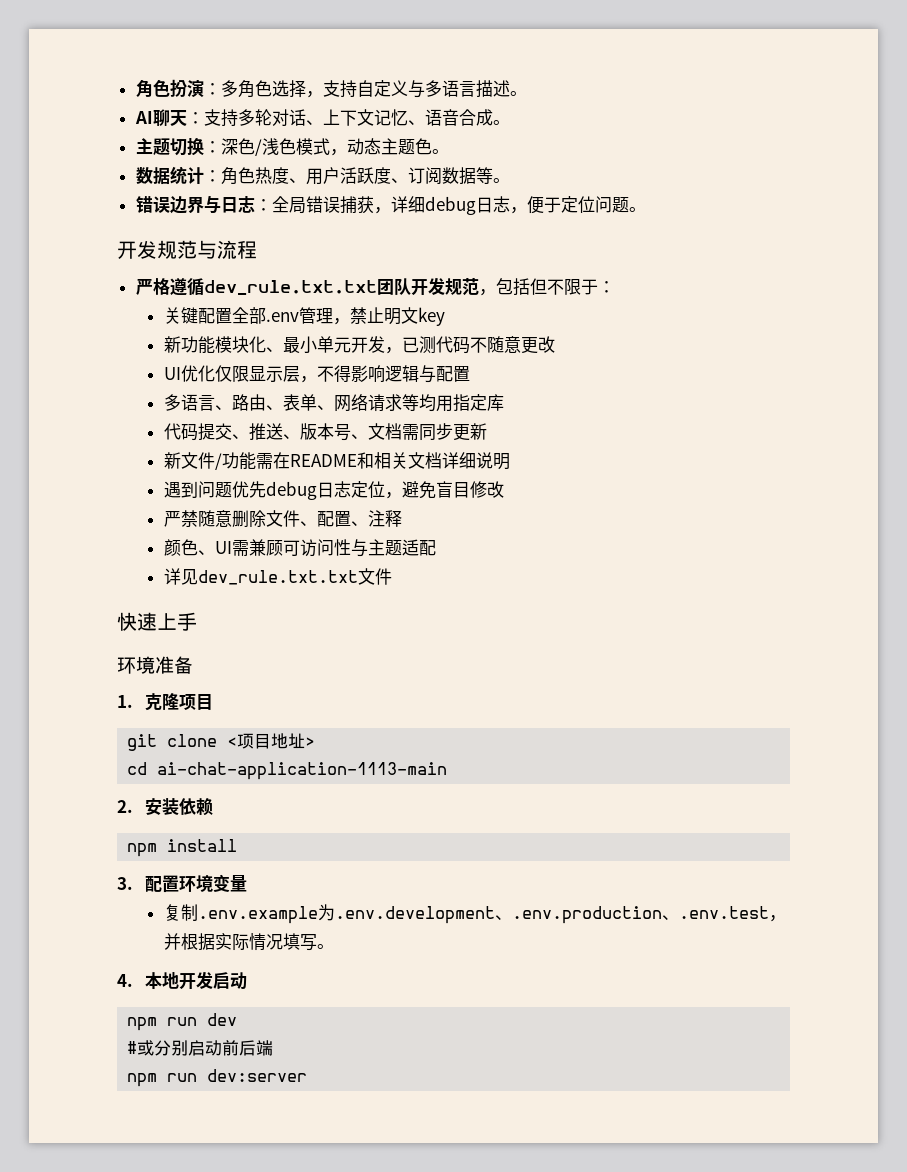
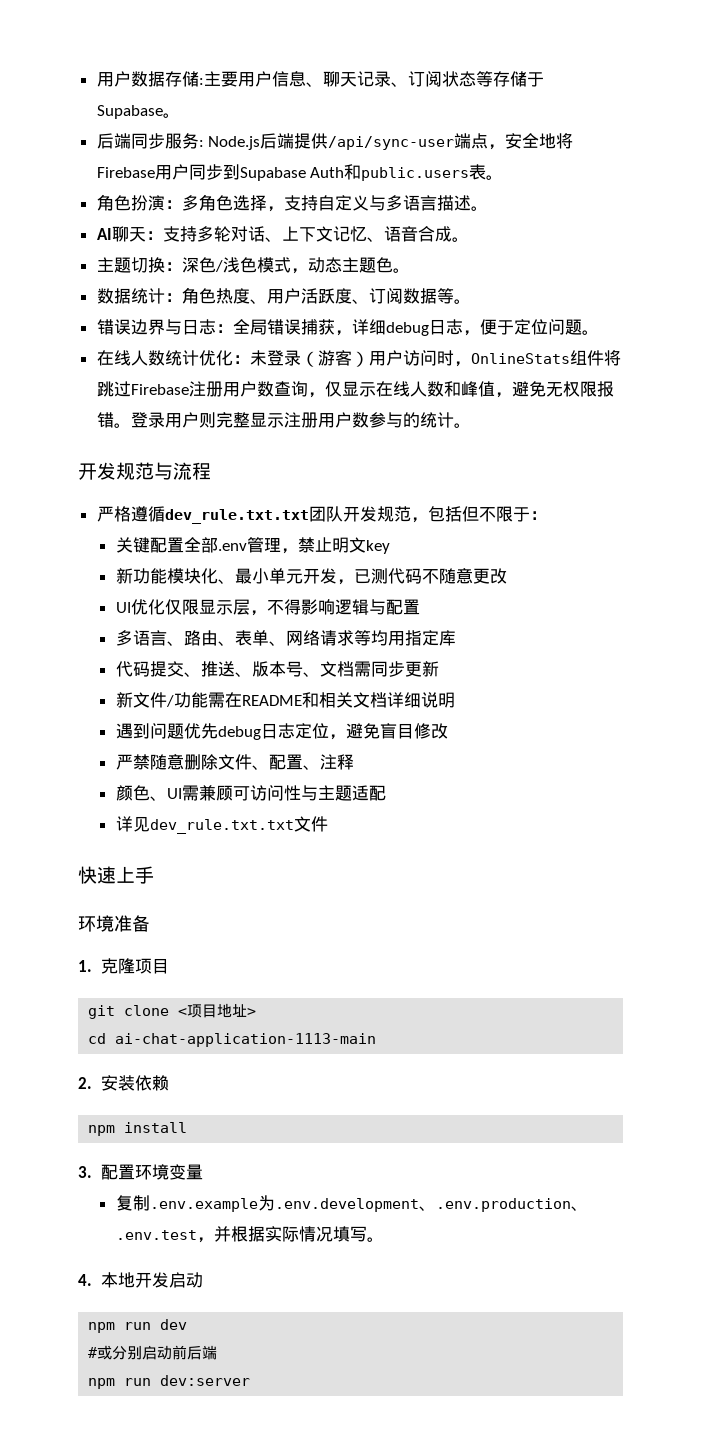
+ 用户数据存储:主要用户信息、聊天记录、订阅状态等存储于Supabase。
+ 后端同步服务: Node.js后端提供/api/sync-user端点，安全地将Firebase用户同步到Supabase Auth和public.users表。
+ 在线人数统计优化：未登录（游客）用户访问时，OnlineStats组件将跳过Firebase注册用户数查询，仅显示在线人数和峰值，避免无权限报错。登录用户则完整显示注册用户数参与的统计。

